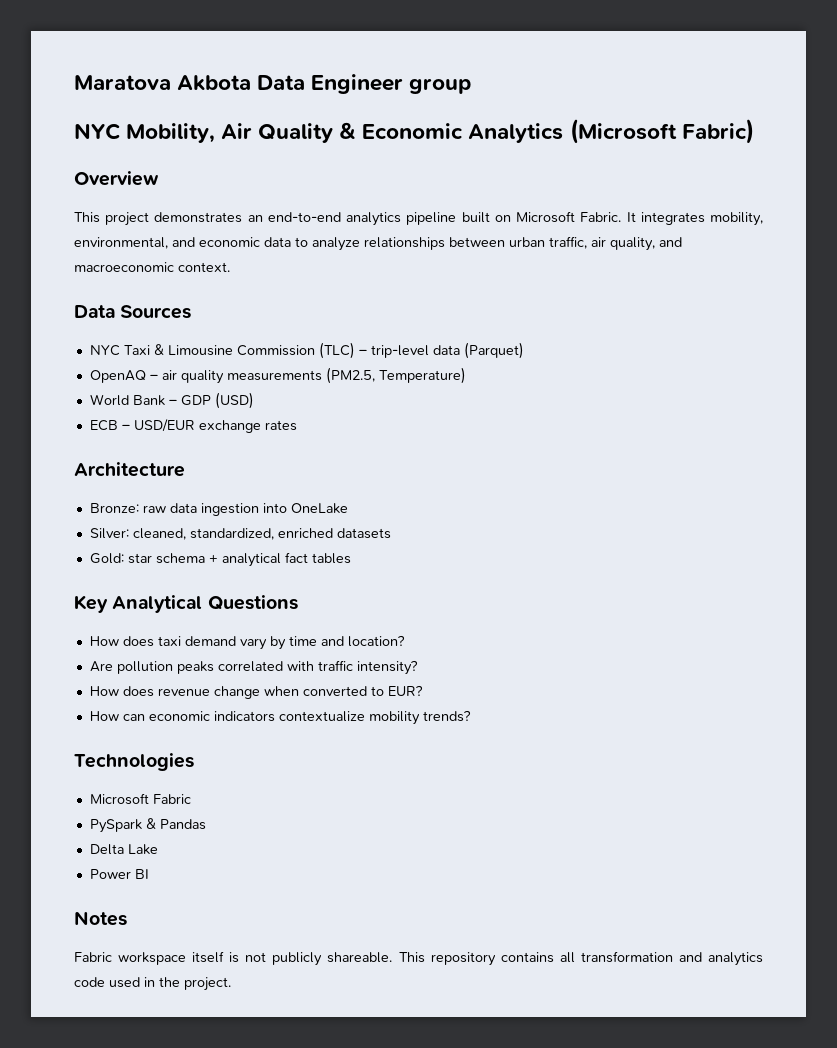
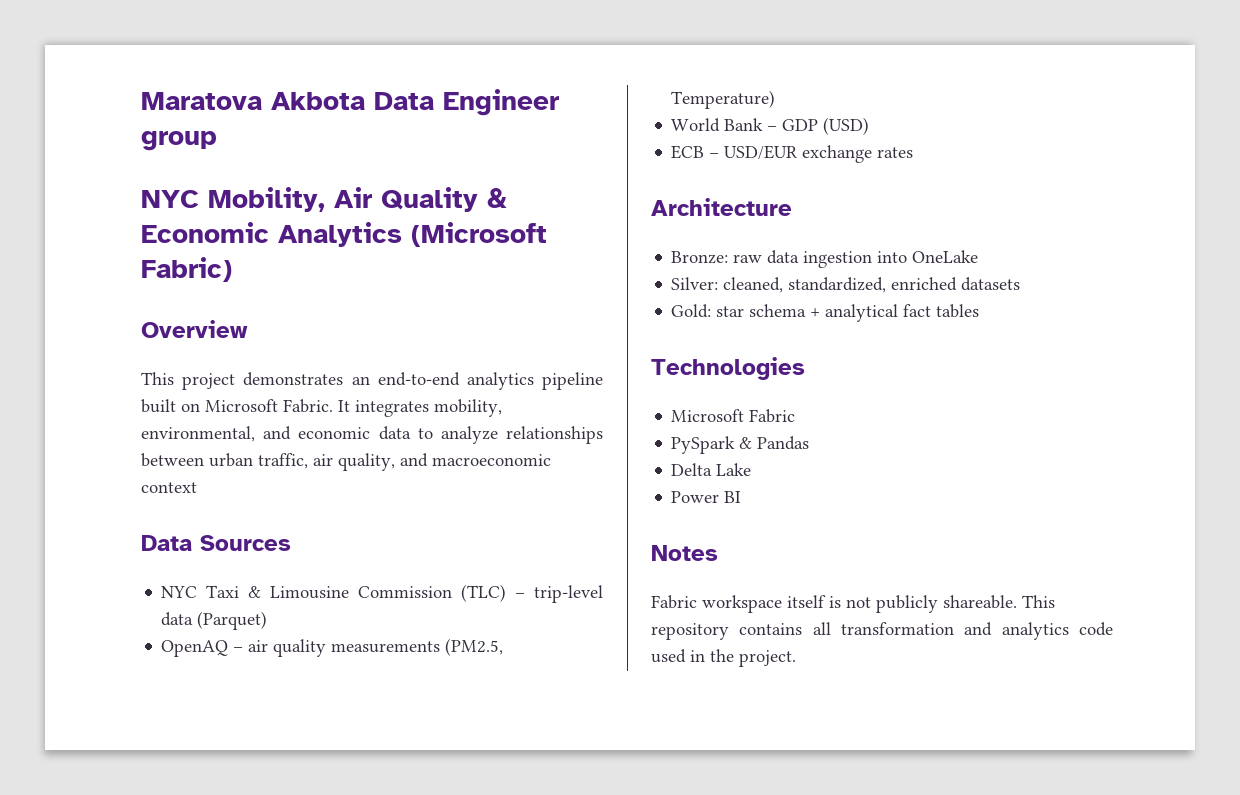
- It integrates mobility, environmental, and economic data to analyze relationships between urban traffic, air quality, and macroeconomic context.
+ It integrates mobility, environmental, and economic data to analyze relationships between urban traffic, air quality, and macroeconomic context
- Key Analytical Questions
- How does taxi demand vary by time and location?
- Are pollution peaks correlated with traffic intensity?
- How does revenue change when converted to EUR?
- How can economic indicators contextualize mobility trends?

